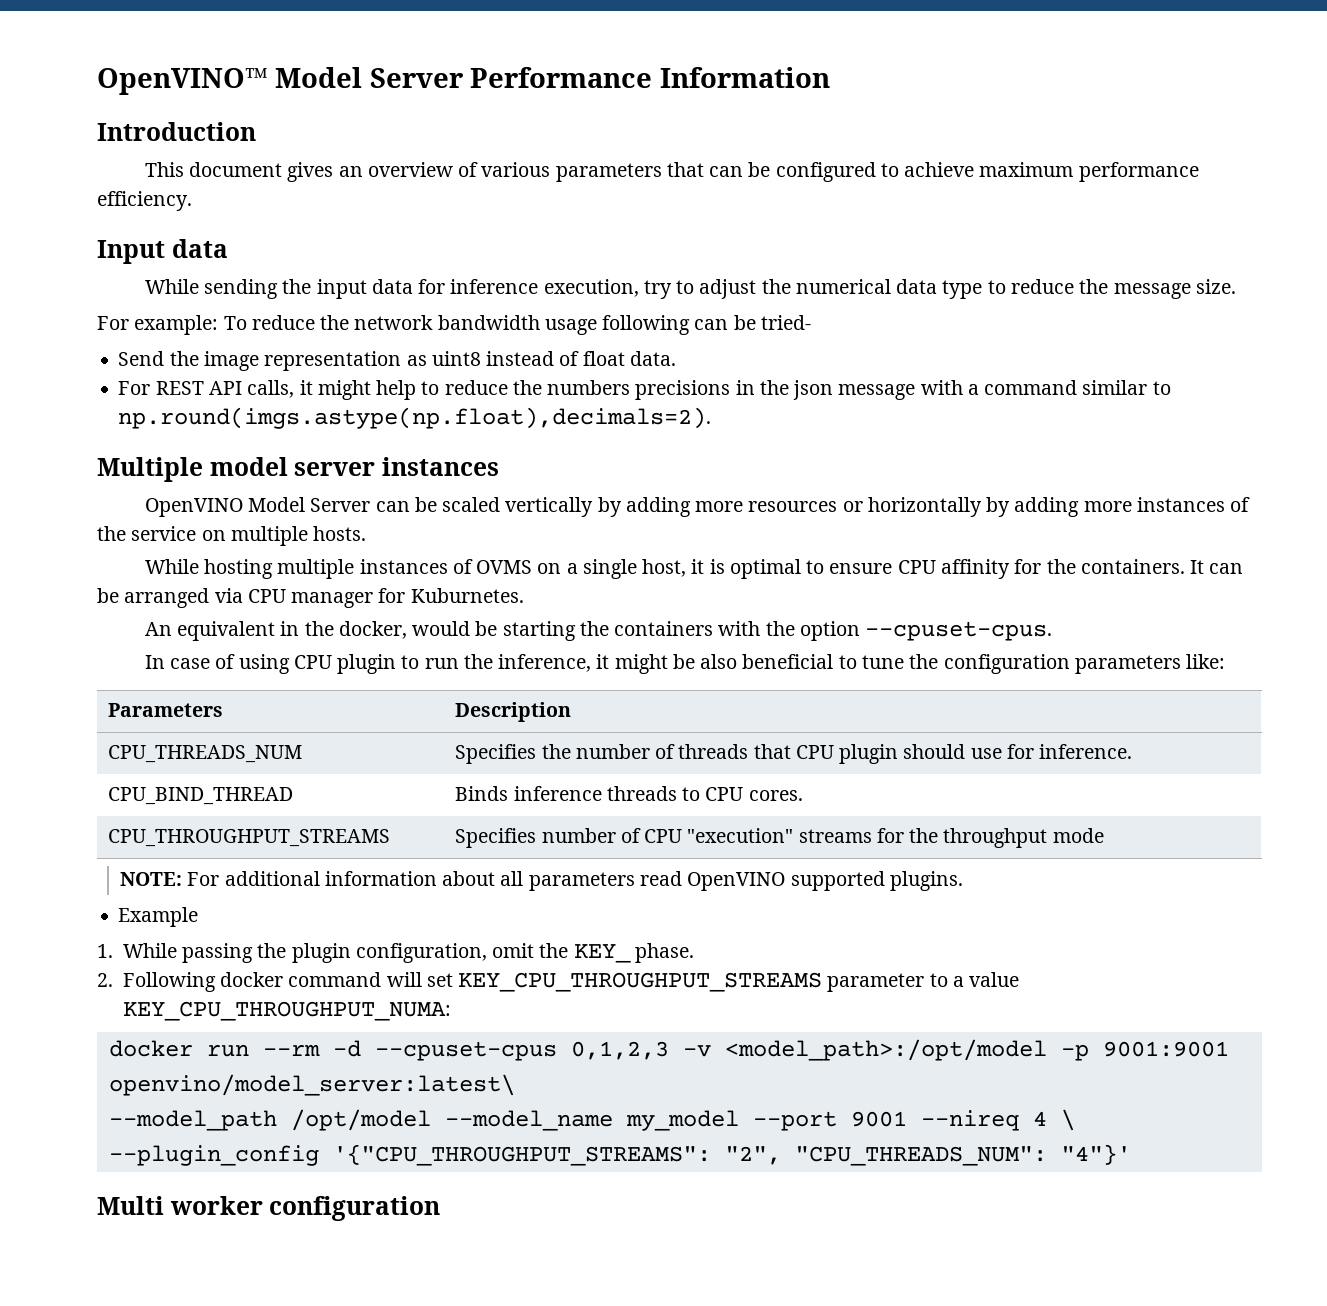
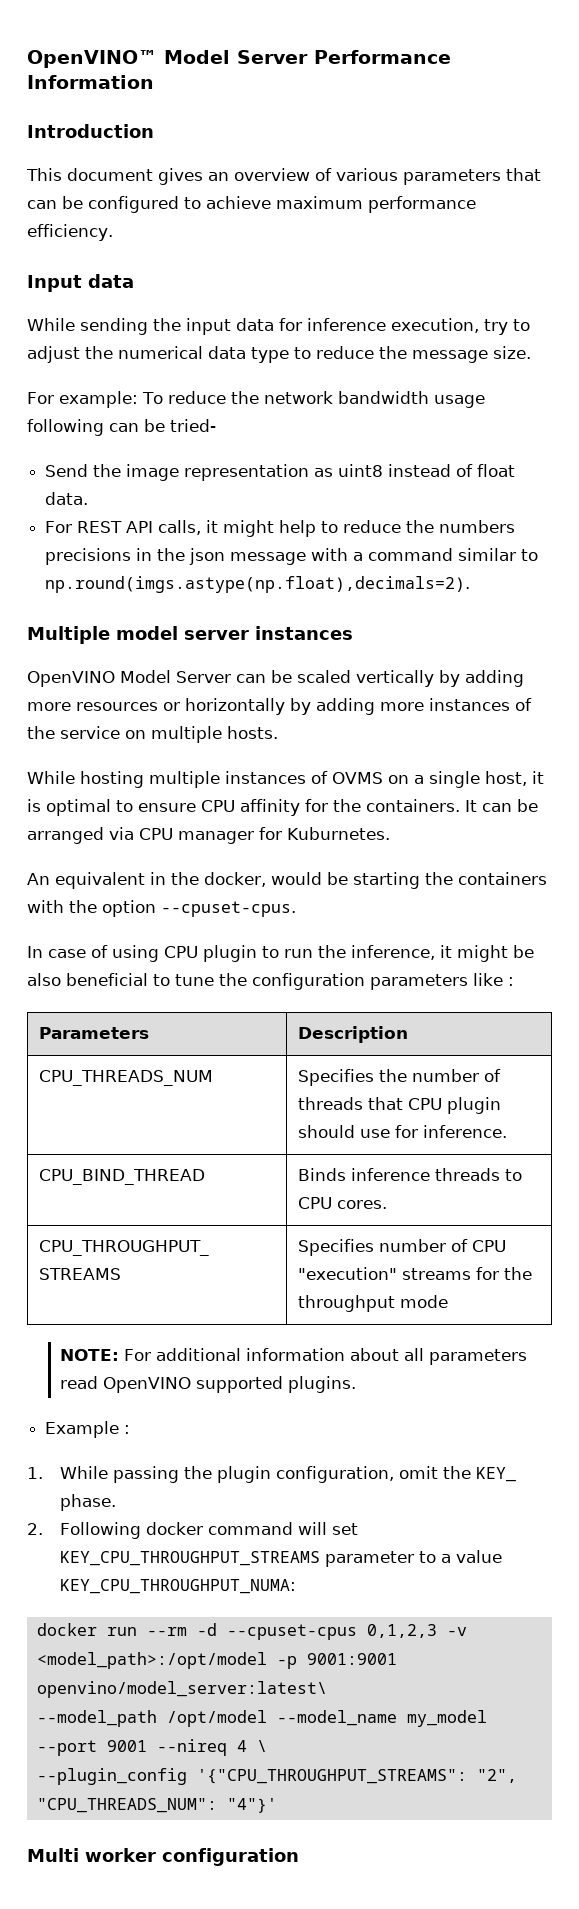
- In case of using CPU plugin to run the inference, it might be also beneficial to tune the configuration parameters like:
+ In case of using CPU plugin to run the inference, it might be also beneficial to tune the configuration parameters like :
- Example
+ Example :

